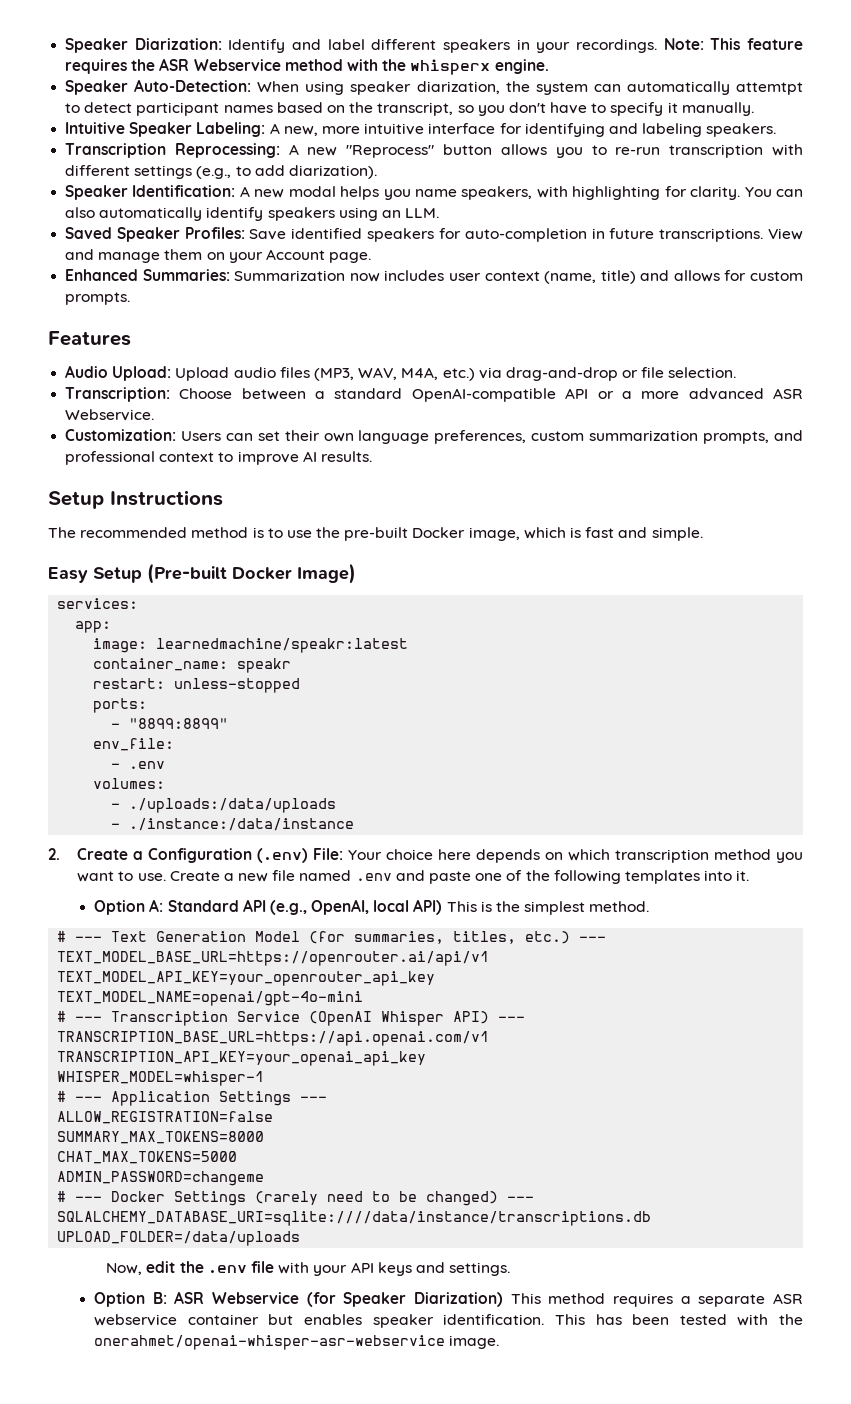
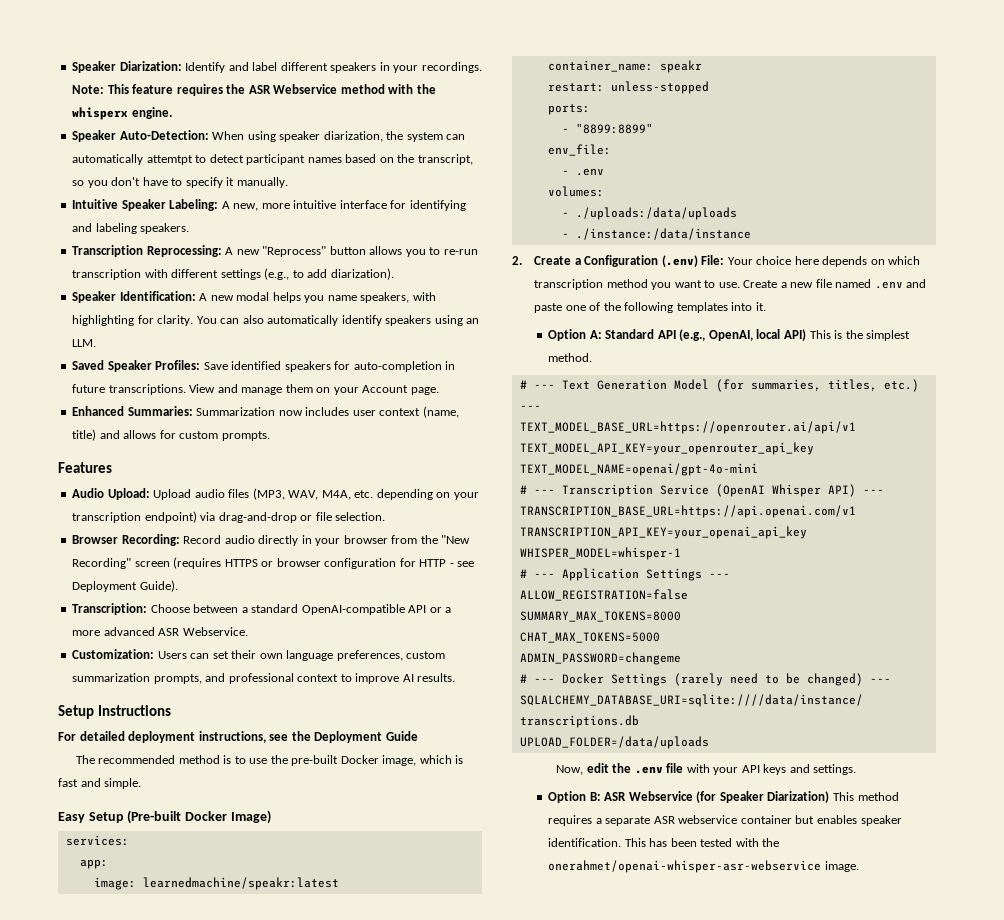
- Audio Upload: Upload audio files (MP3, WAV, M4A, etc.) via drag-and-drop or file selection.
+ Audio Upload: Upload audio files (MP3, WAV, M4A, etc. depending on your transcription endpoint) via drag-and-drop or file selection.
+ Browser Recording: Record audio directly in your browser from the "New Recording" screen (requires HTTPS or browser configuration for HTTP - see Deployment Guide).
+ For detailed deployment instructions, see the Deployment Guide

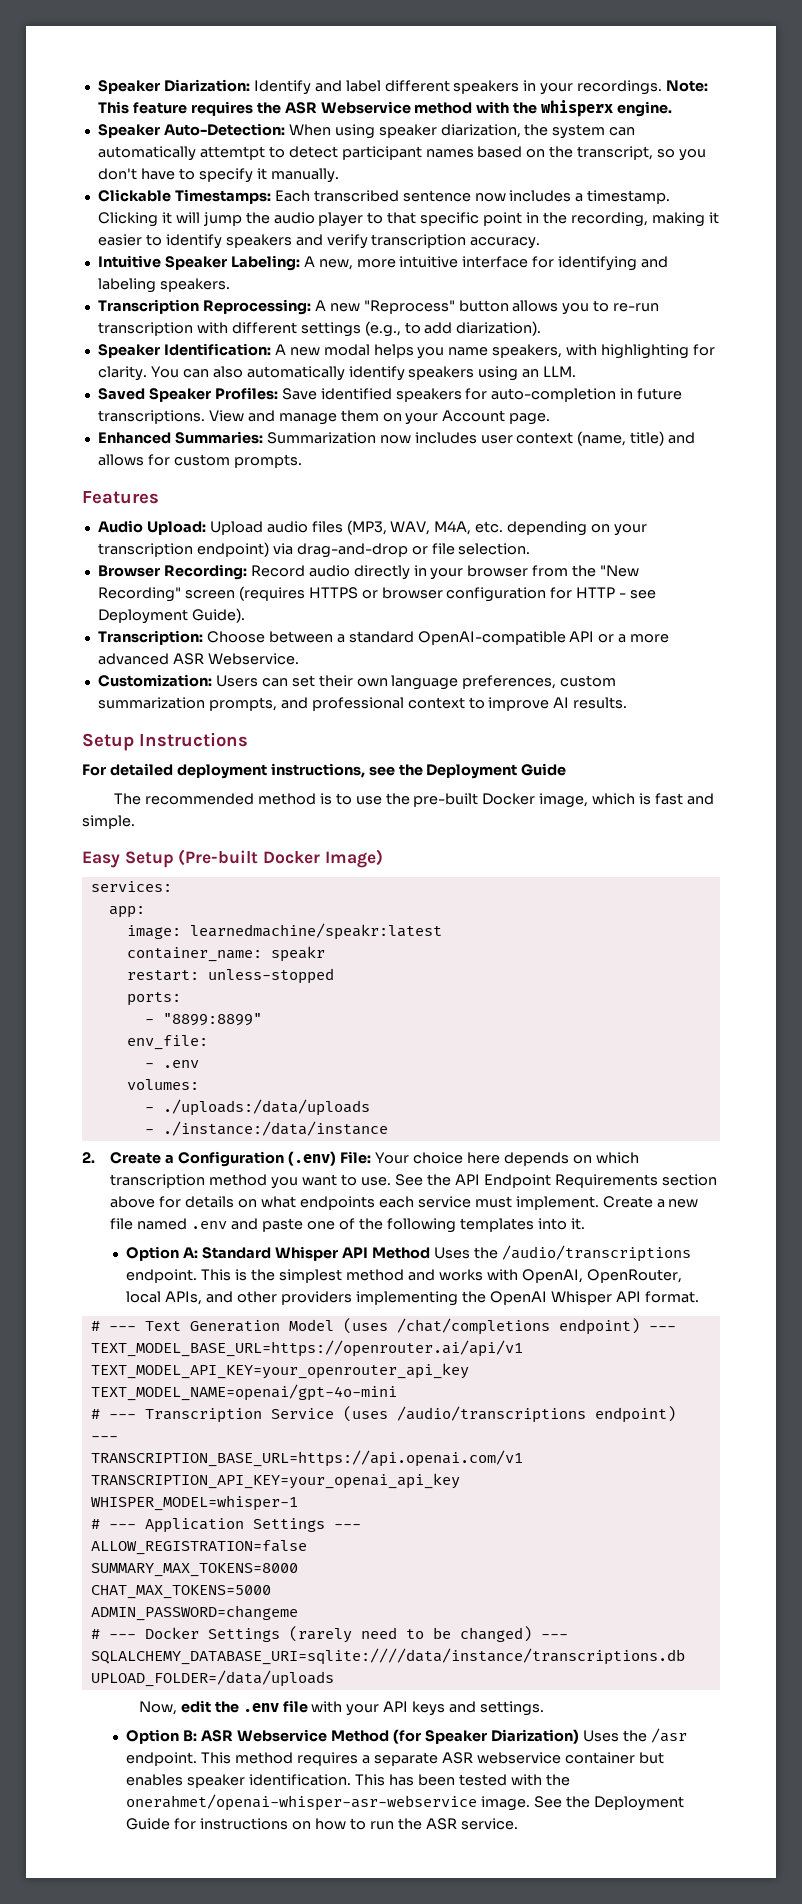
+ Clickable Timestamps: Each transcribed sentence now includes a timestamp. Clicking it will jump the audio player to that specific point in the recording, making it easier to identify speakers and verify transcription accuracy.
+ See the API Endpoint Requirements section above for details on what endpoints each service must implement.
- Option A: Standard API (e.g., OpenAI, local API) This is the simplest method.
+ Option A: Standard Whisper API Method Uses the /audio/transcriptions endpoint. This is the simplest method and works with OpenAI, OpenRouter, local APIs, and other providers implementing the OpenAI Whisper API format.
- # --- Text Generation Model (for summaries, titles, etc.) ---
+ # --- Text Generation Model (uses /chat/completions endpoint) ---
- # --- Transcription Service (OpenAI Whisper API) ---
+ # --- Transcription Service (uses /audio/transcriptions endpoint) ---
- Option B: ASR Webservice (for Speaker Diarization) This method requires a separate ASR webservice container but enables speaker identification.
+ Option B: ASR Webservice Method (for Speaker Diarization) Uses the /asr endpoint. This method requires a separate ASR webservice container but enables speaker identification.
+ See the Deployment Guide for instructions on how to run the ASR service.

